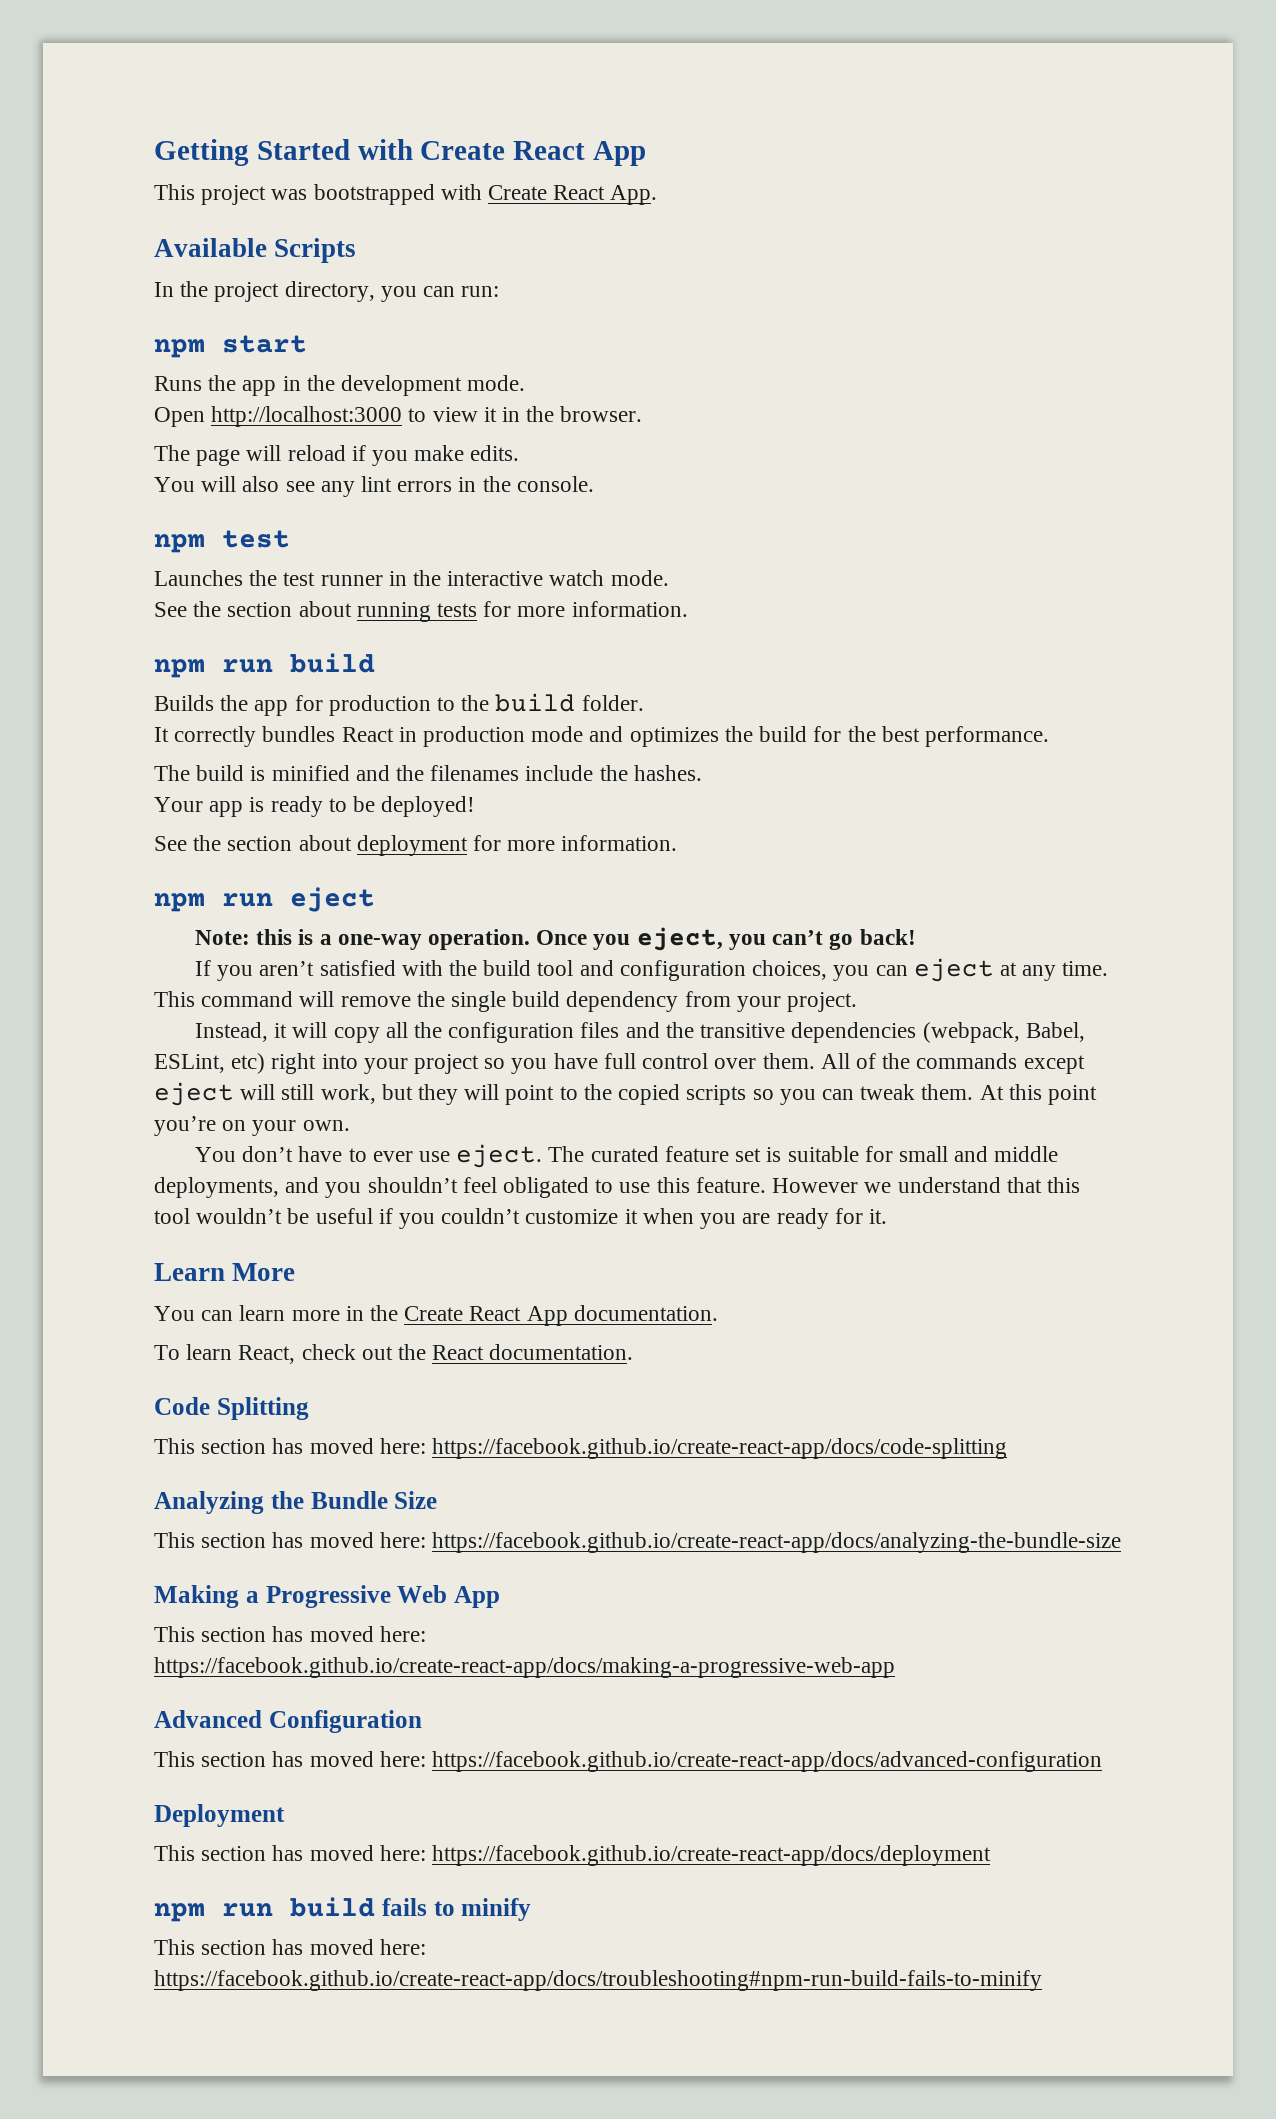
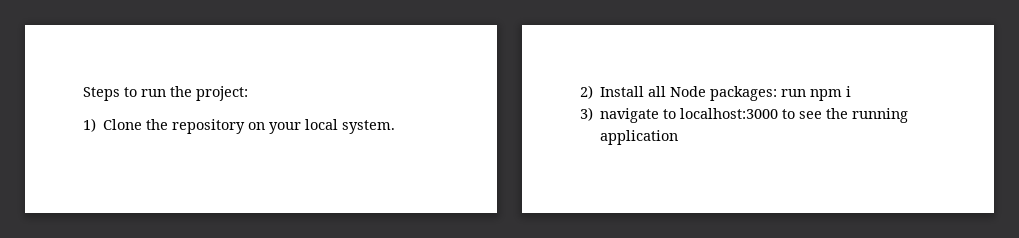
- Getting Started with Create React App
- This project was bootstrapped with Create React App.
- Available Scripts
- In the project directory, you can run:
- npm start
- Runs the app in the development mode.
- Open http://localhost:3000 to view it in the browser.
- The page will reload if you make edits.
- You will also see any lint errors in the console.
- npm test
- Launches the test runner in the interactive watch mode.
- See the section about running tests for more information.
- npm run build
- Builds the app for production to the build folder.
- It correctly bundles React in production mode and optimizes the build for the best performance.
- The build is minified and the filenames include the hashes.
- Your app is ready to be deployed!
- See the section about deployment for more information.
- npm run eject
- Note: this is a one-way operation. Once you eject, you can’t go back!
- If you aren’t satisfied with the build tool and configuration choices, you can eject at any time. This command will remove the single build dependency from your project.
- Instead, it will copy all the configuration files and the transitive dependencies (webpack, Babel, ESLint, etc) right into your project so you have full control over them. All of the commands except eject will still work, but they will point to the copied scripts so you can tweak them. At this point you’re on your own.
- You don’t have to ever use eject. The curated feature set is suitable for small and middle deployments, and you shouldn’t feel obligated to use this feature. However we understand that this tool wouldn’t be useful if you couldn’t customize it when you are ready for it.
- Learn More
- You can learn more in the Create React App documentation.
- To learn React, check out the React documentation.
- Code Splitting
- This section has moved here: https://facebook.github.io/create-react-app/docs/code-splitting
- Analyzing the Bundle Size
- This section has moved here: https://facebook.github.io/create-react-app/docs/analyzing-the-bundle-size
- Making a Progressive Web App
- This section has moved here: https://facebook.github.io/create-react-app/docs/making-a-progressive-web-app
- Advanced Configuration
- This section has moved here: https://facebook.github.io/create-react-app/docs/advanced-configuration
- Deployment
- This section has moved here: https://facebook.github.io/create-react-app/docs/deployment
- npm run build fails to minify
- This section has moved here: https://facebook.github.io/create-react-app/docs/troubleshooting#npm-run-build-fails-to-minify
+ Steps to run the project:
+ 1) Clone the repository on your local system.
+ 2) Install all Node packages: run npm i
+ 3) navigate to localhost:3000 to see the running application

